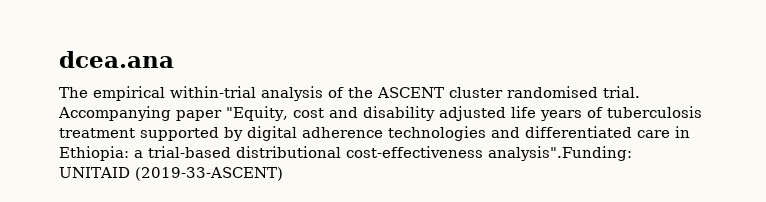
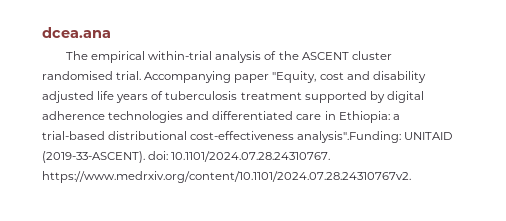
- Accompanying paper "Equity, cost and disability adjusted life years of tuberculosis treatment supported by digital adherence technologies and differentiated care in Ethiopia: a trial-based distributional cost-effectiveness analysis".Funding: UNITAID (2019-33-ASCENT)
+ Accompanying paper "Equity, cost and disability adjusted life years of tuberculosis treatment supported by digital adherence technologies and differentiated care in Ethiopia: a trial-based distributional cost-effectiveness analysis".Funding: UNITAID (2019-33-ASCENT). doi: 10.1101/2024.07.28.24310767. https://www.medrxiv.org/content/10.1101/2024.07.28.24310767v2.

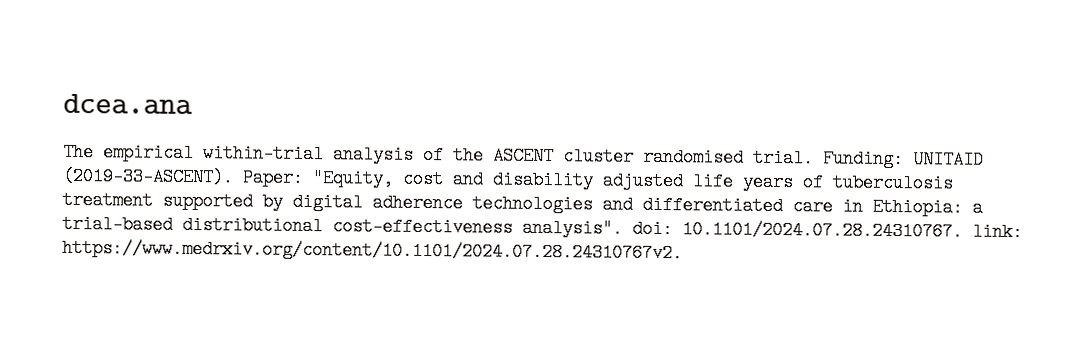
- Accompanying paper "Equity, cost and disability adjusted life years of tuberculosis treatment supported by digital adherence technologies and differentiated care in Ethiopia: a trial-based distributional cost-effectiveness analysis".Funding: UNITAID (2019-33-ASCENT). doi: 10.1101/2024.07.28.24310767. https://www.medrxiv.org/content/10.1101/2024.07.28.24310767v2.
+ Funding: UNITAID (2019-33-ASCENT). Paper: "Equity, cost and disability adjusted life years of tuberculosis treatment supported by digital adherence technologies and differentiated care in Ethiopia: a trial-based distributional cost-effectiveness analysis". doi: 10.1101/2024.07.28.24310767. link: https://www.medrxiv.org/content/10.1101/2024.07.28.24310767v2.

